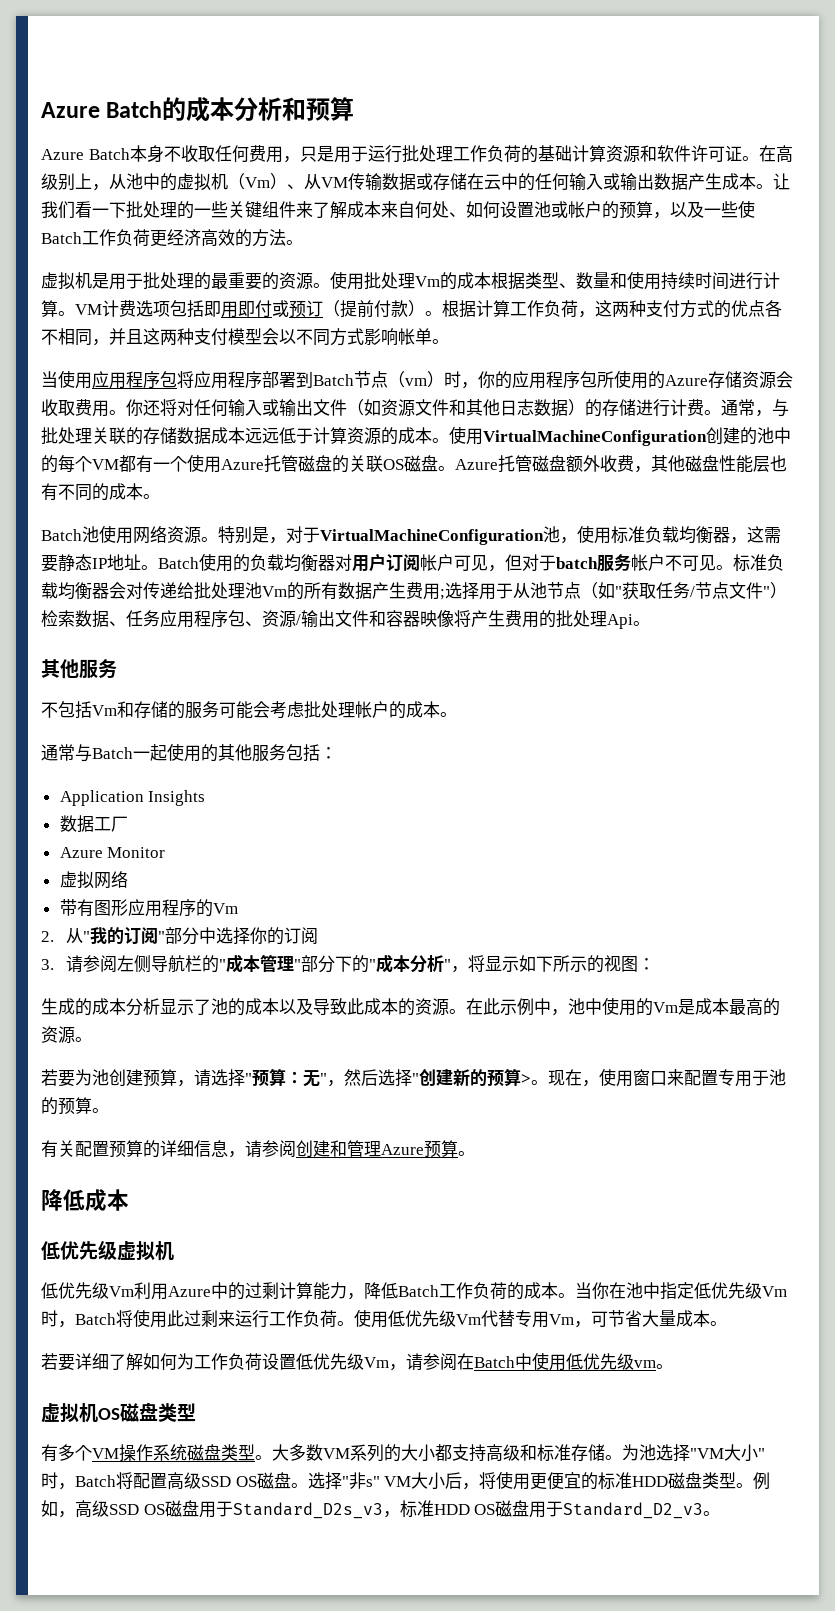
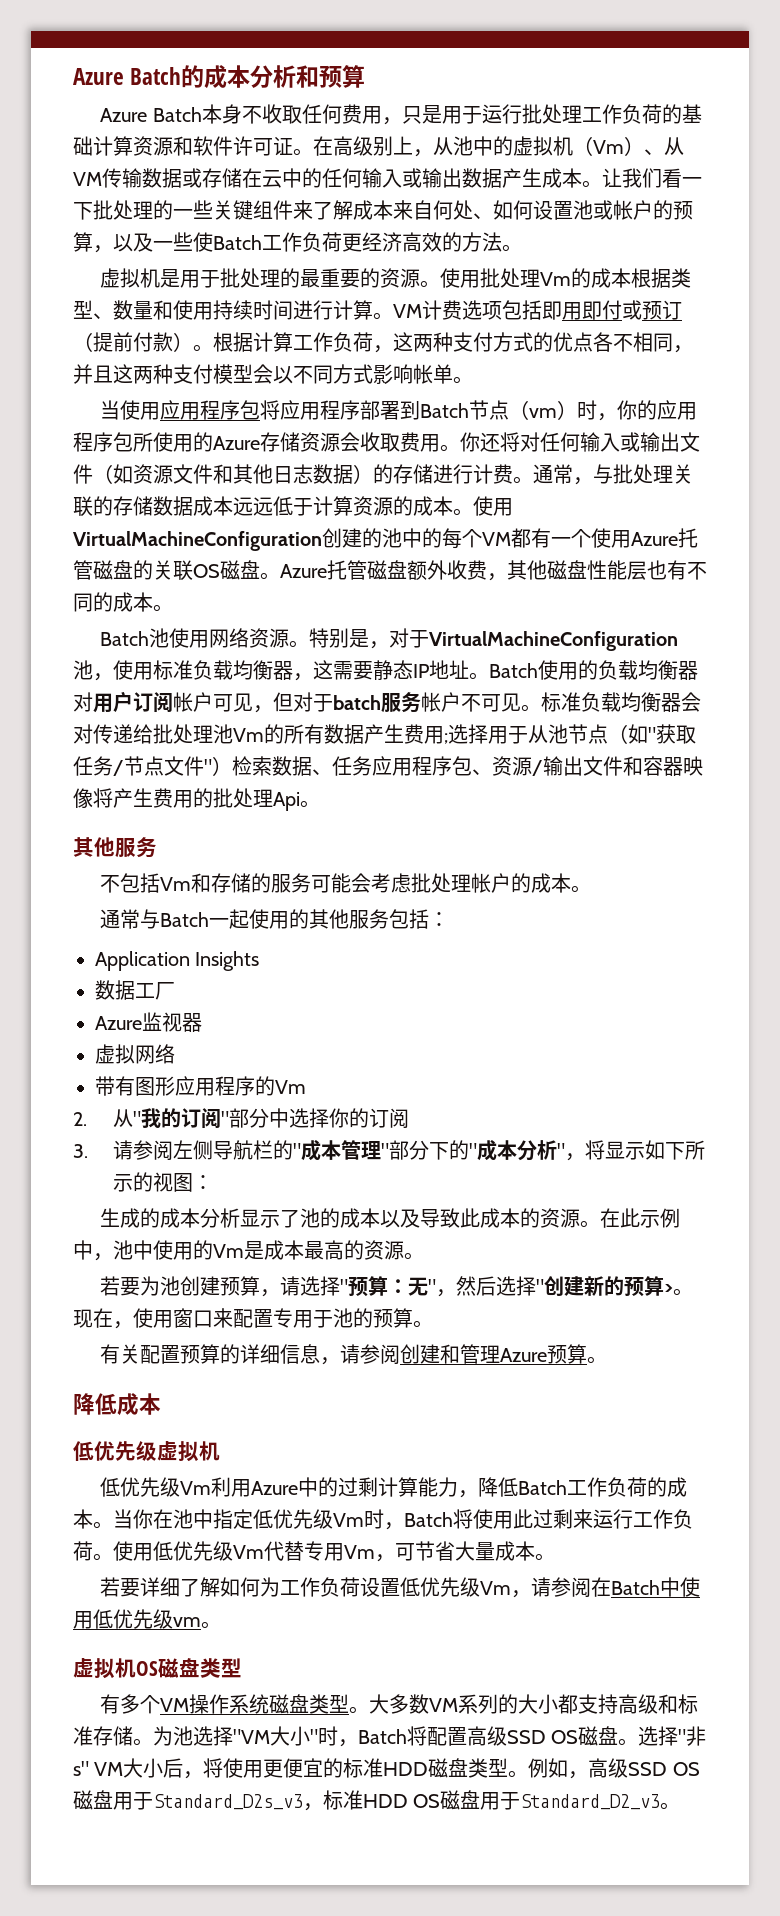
- Azure Monitor
+ Azure监视器

